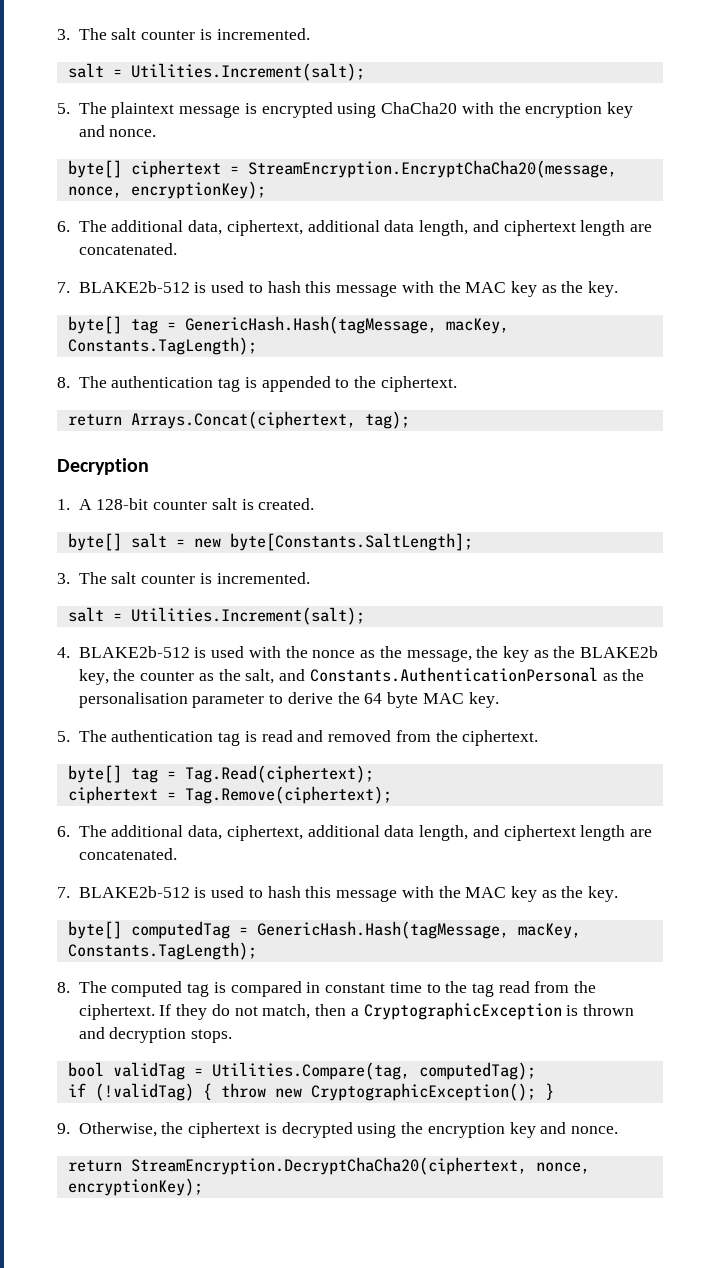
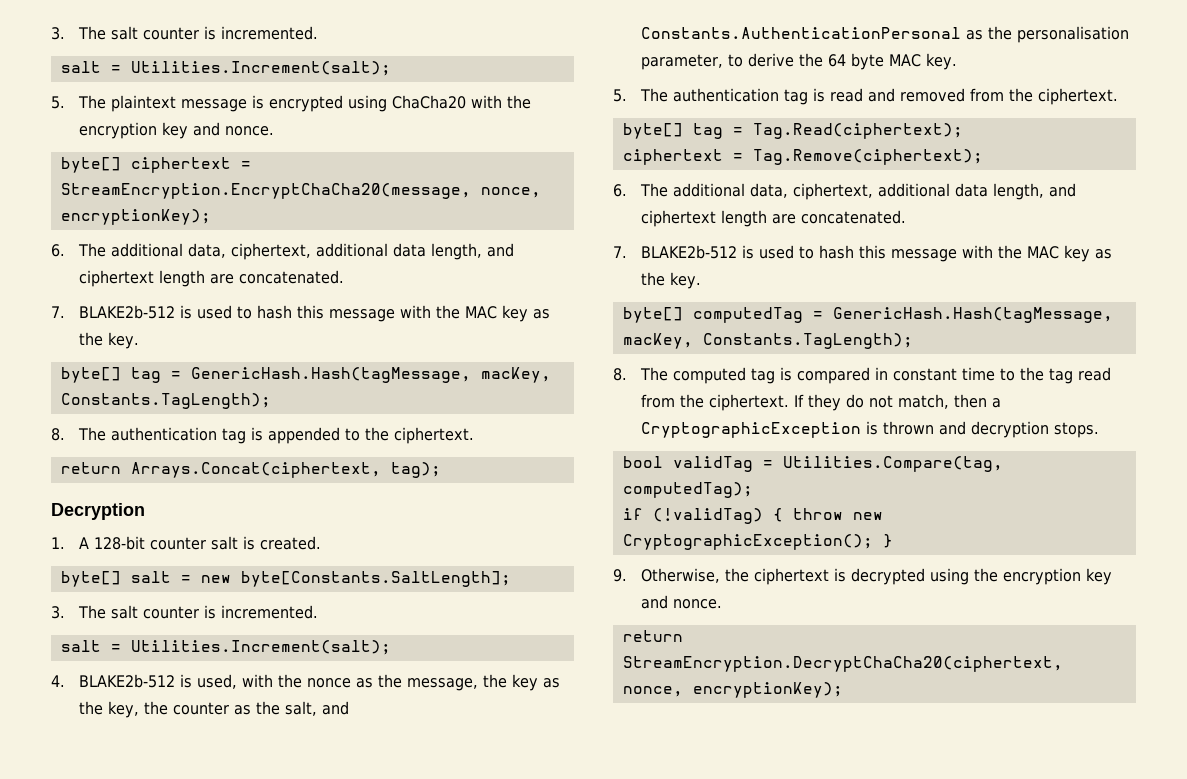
- 4. BLAKE2b-512 is used with the nonce as the message, the key as the BLAKE2b key, the counter as the salt, and Constants.AuthenticationPersonal as the personalisation parameter to derive the 64 byte MAC key.
+ 4. BLAKE2b-512 is used, with the nonce as the message, the key as the key, the counter as the salt, and Constants.AuthenticationPersonal as the personalisation parameter, to derive the 64 byte MAC key.

